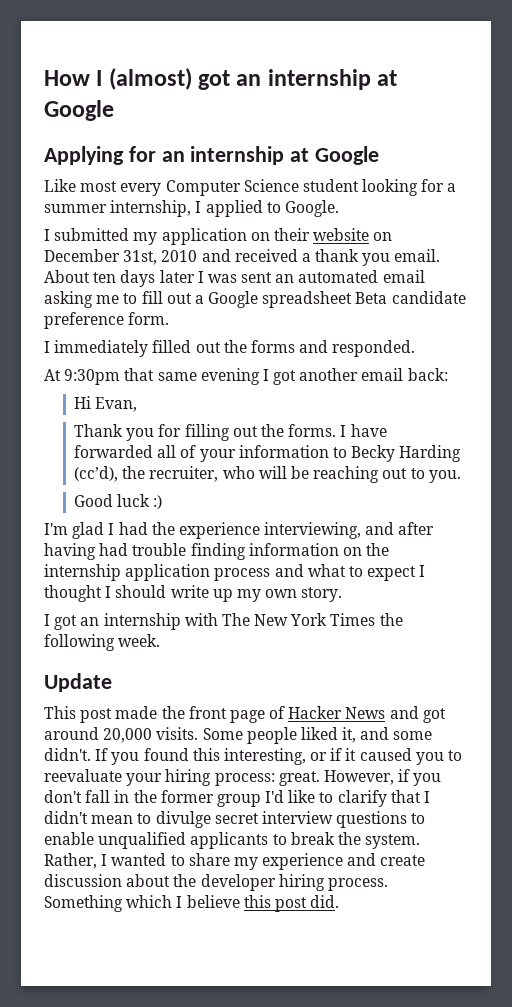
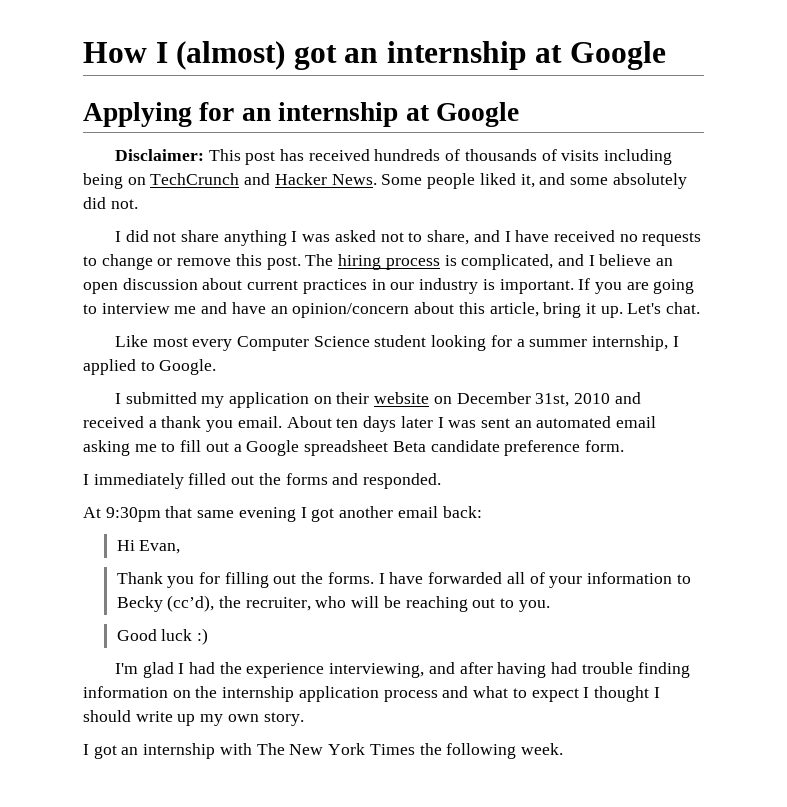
+ Disclaimer: This post has received hundreds of thousands of visits including being on TechCrunch and Hacker News. Some people liked it, and some absolutely did not.
+ I did not share anything I was asked not to share, and I have received no requests to change or remove this post. The hiring process is complicated, and I believe an open discussion about current practices in our industry is important. If you are going to interview me and have an opinion/concern about this article, bring it up. Let's chat.
- I have forwarded all of your information to Becky Harding (cc’d), the recruiter, who will be reaching out to you.
+ I have forwarded all of your information to Becky (cc’d), the recruiter, who will be reaching out to you.
- Update
- This post made the front page of Hacker News and got around 20,000 visits. Some people liked it, and some didn't. If you found this interesting, or if it caused you to reevaluate your hiring process: great. However, if you don't fall in the former group I'd like to clarify that I didn't mean to divulge secret interview questions to enable unqualified applicants to break the system. Rather, I wanted to share my experience and create discussion about the developer hiring process. Something which I believe this post did.

